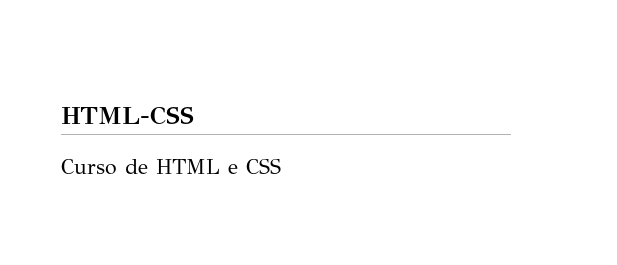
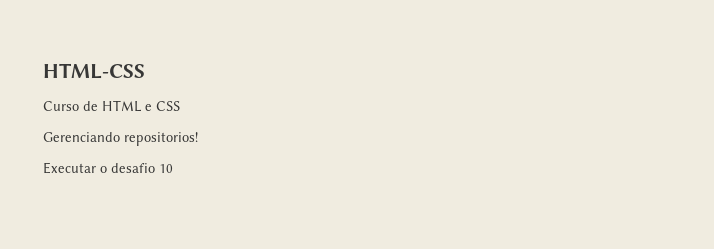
+ Gerenciando repositorios!
+ Executar o desafio 10

